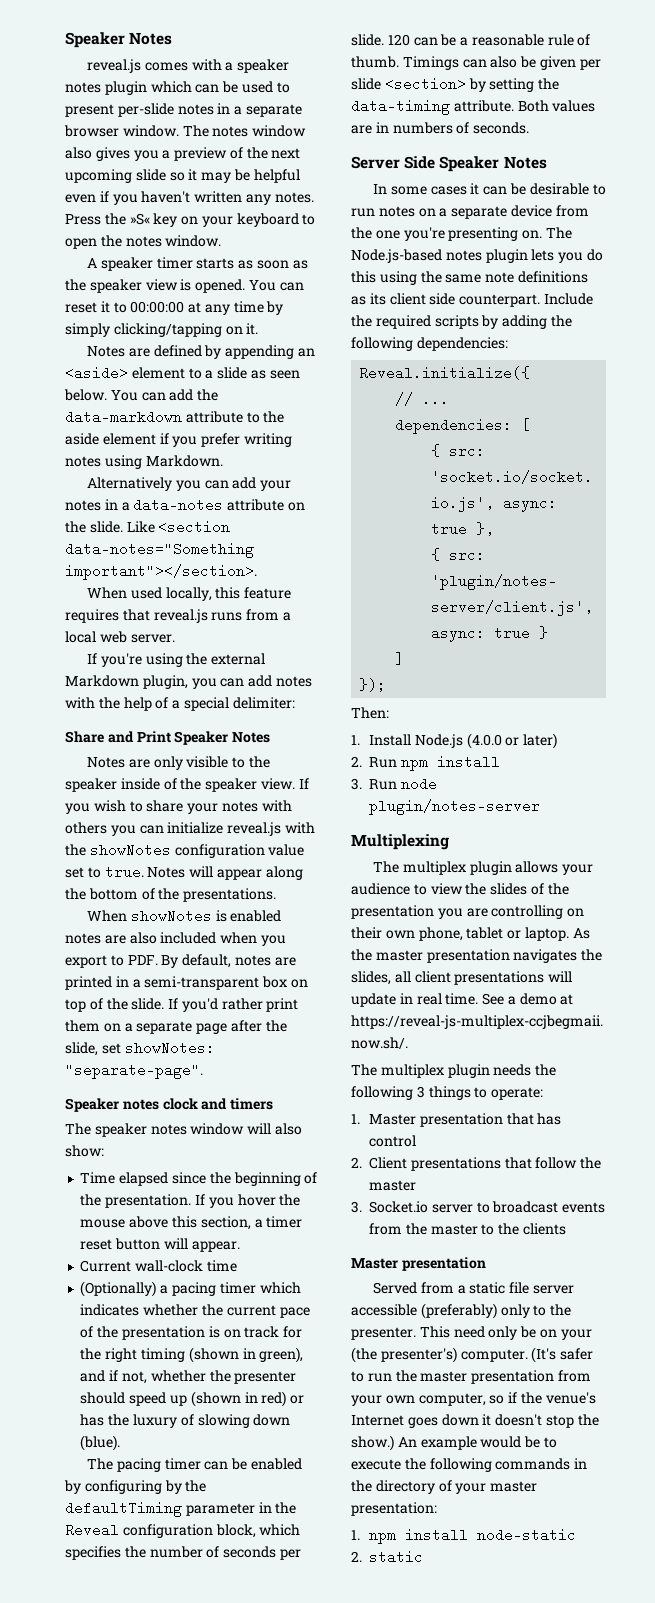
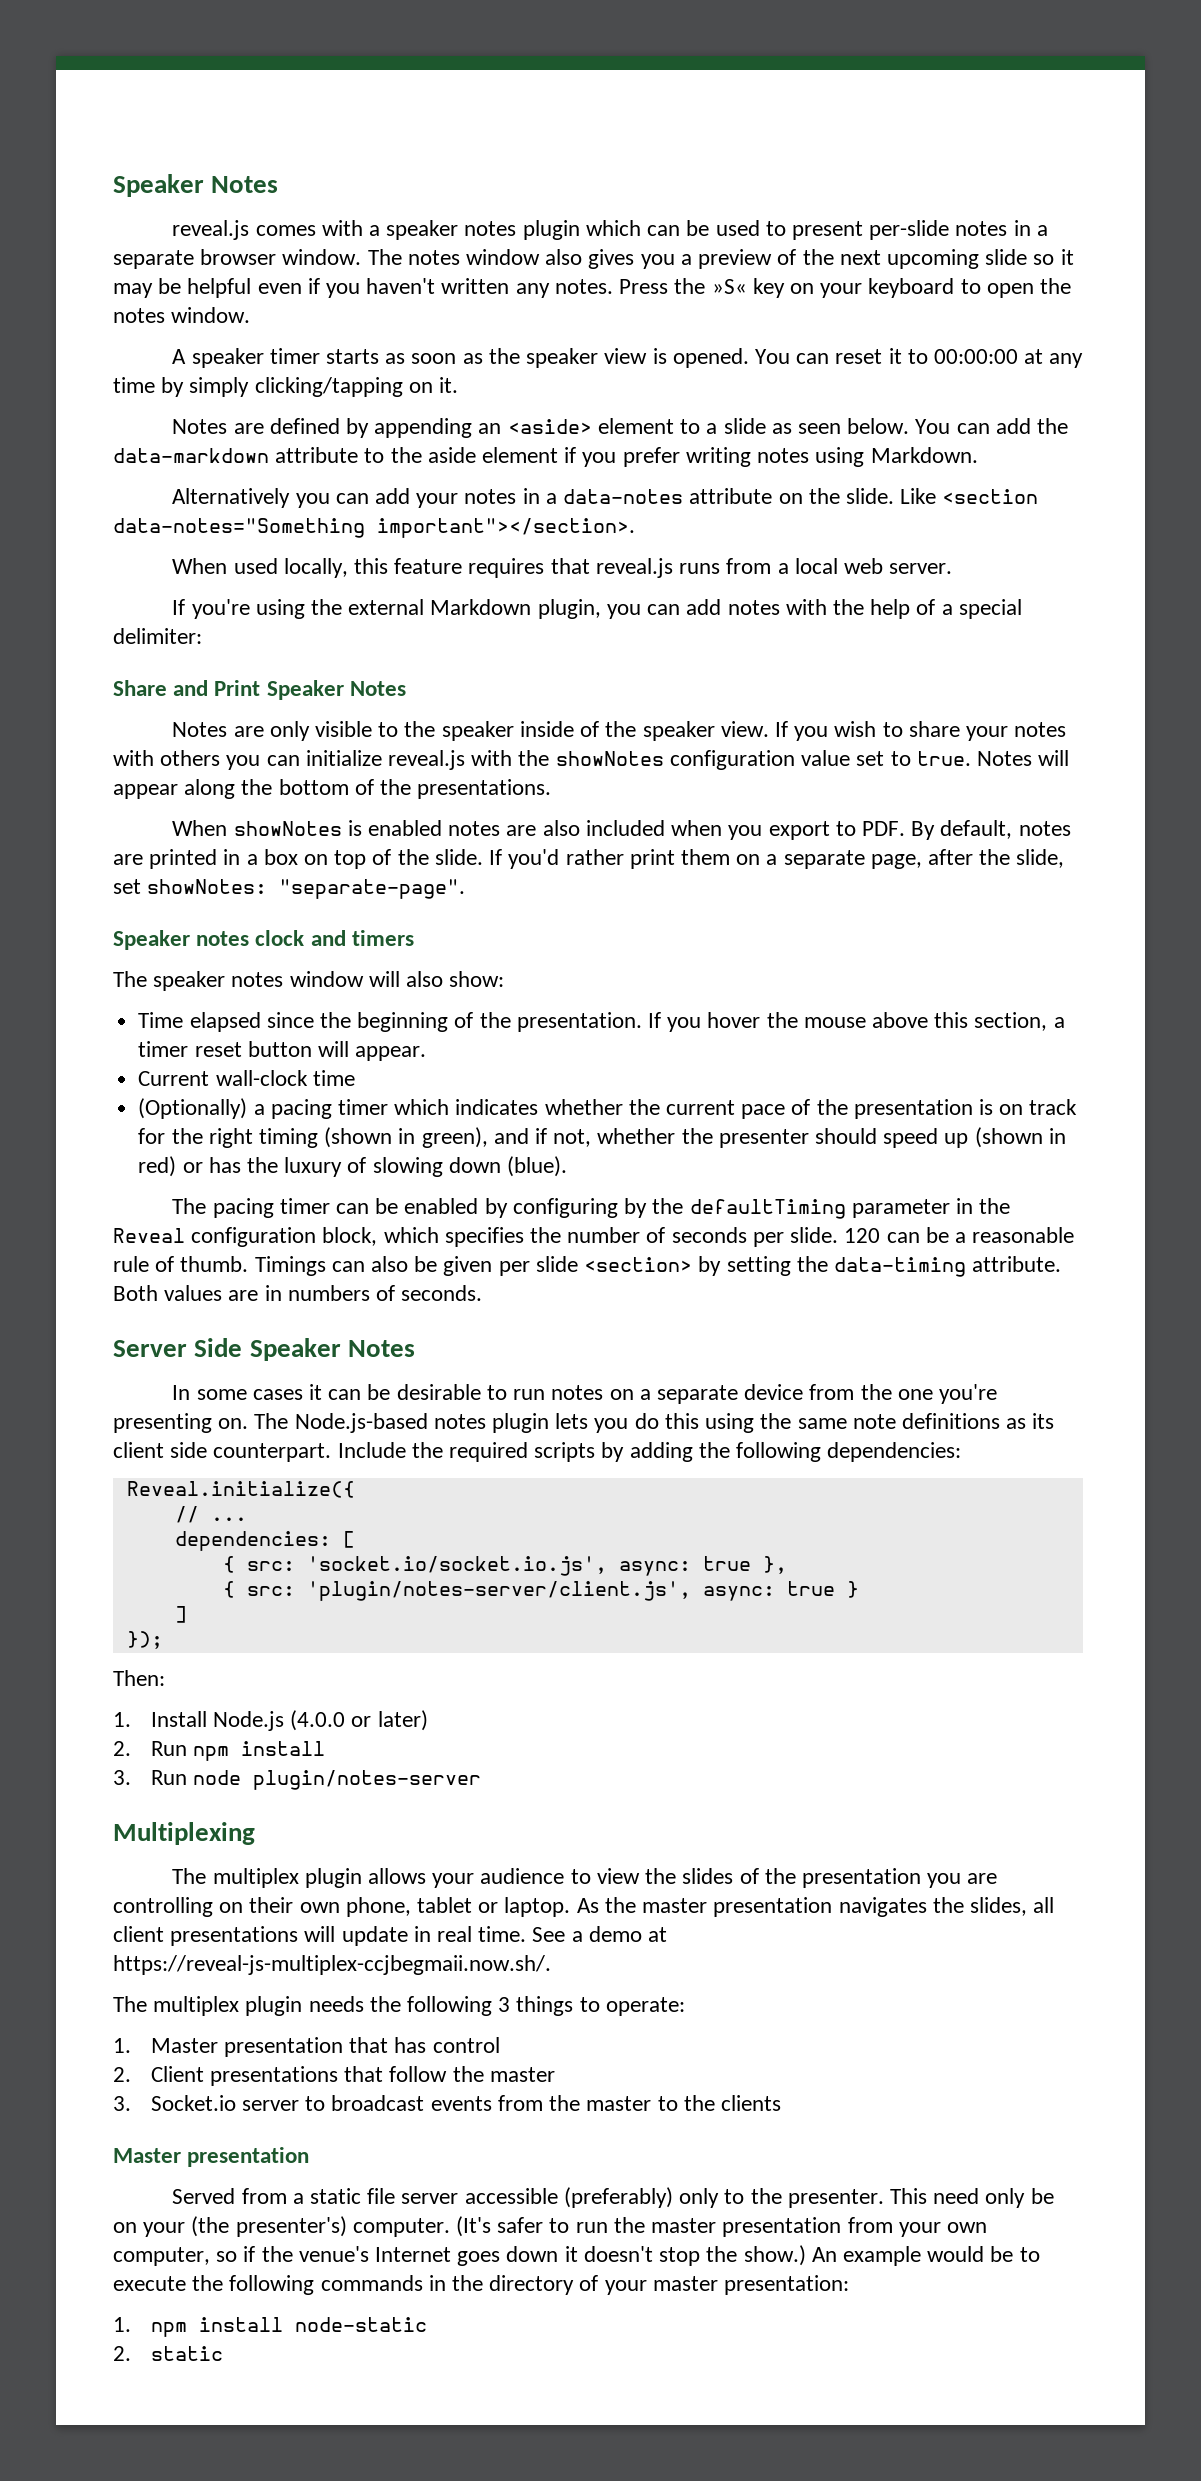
- When showNotes is enabled notes are also included when you export to PDF. By default, notes are printed in a semi-transparent box on top of the slide.
+ When showNotes is enabled notes are also included when you export to PDF. By default, notes are printed in a box on top of the slide.
- If you'd rather print them on a separate page after the slide, set showNotes: "separate-page".
+ If you'd rather print them on a separate page, after the slide, set showNotes: "separate-page".

